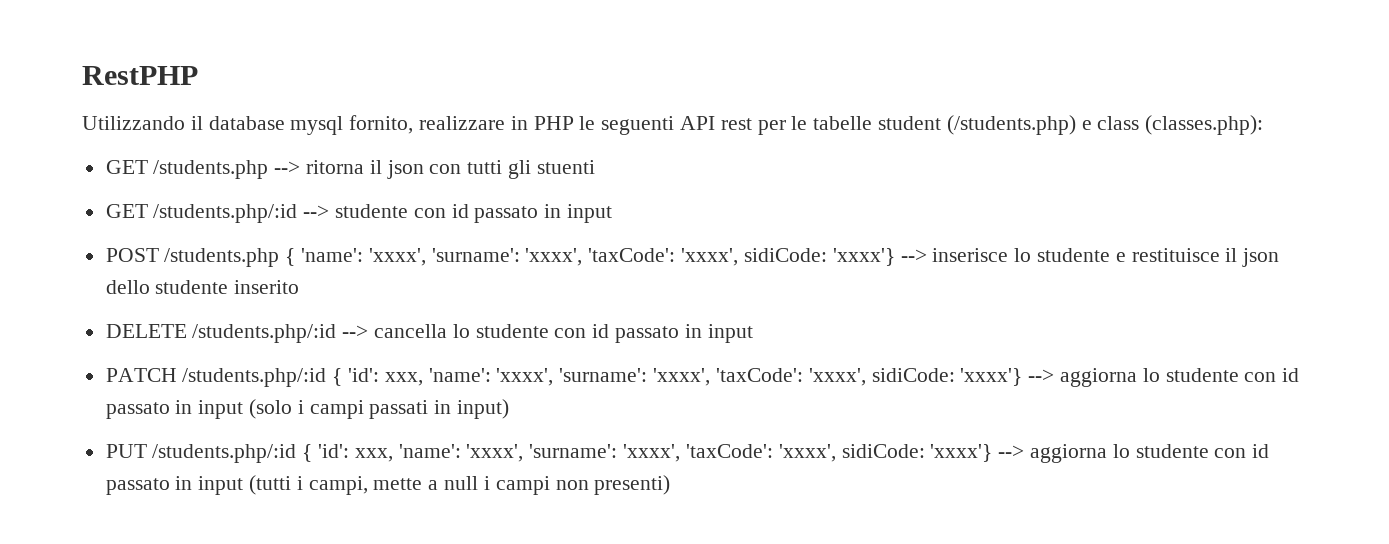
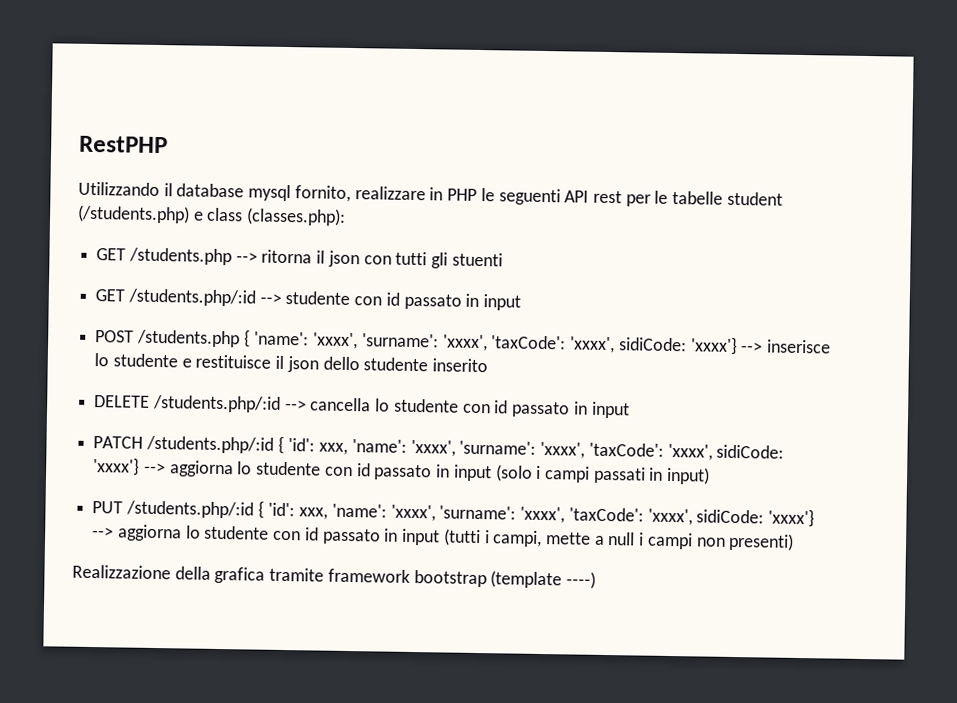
+ Realizzazione della grafica tramite framework bootstrap (template ----)

